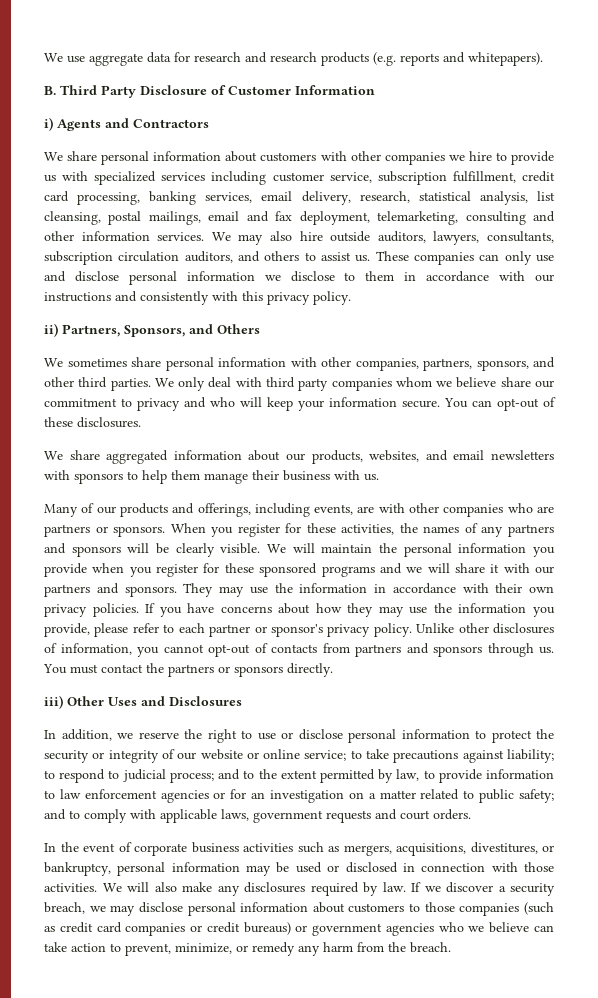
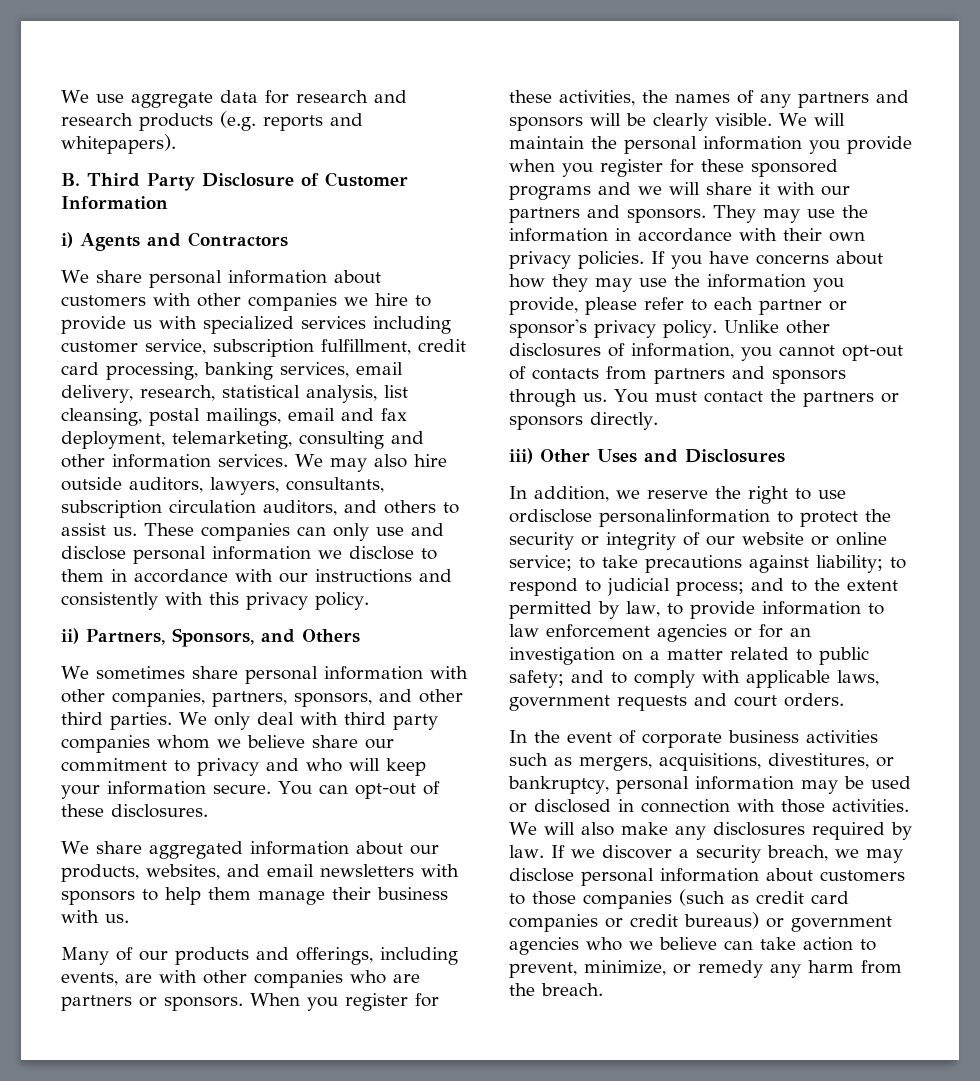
- In addition, we reserve the right to use or disclose personal information to protect the security or integrity of our website or online service;
+ In addition, we reserve the right to use ordisclose personalinformation to protect the security or integrity of our website or online service;

